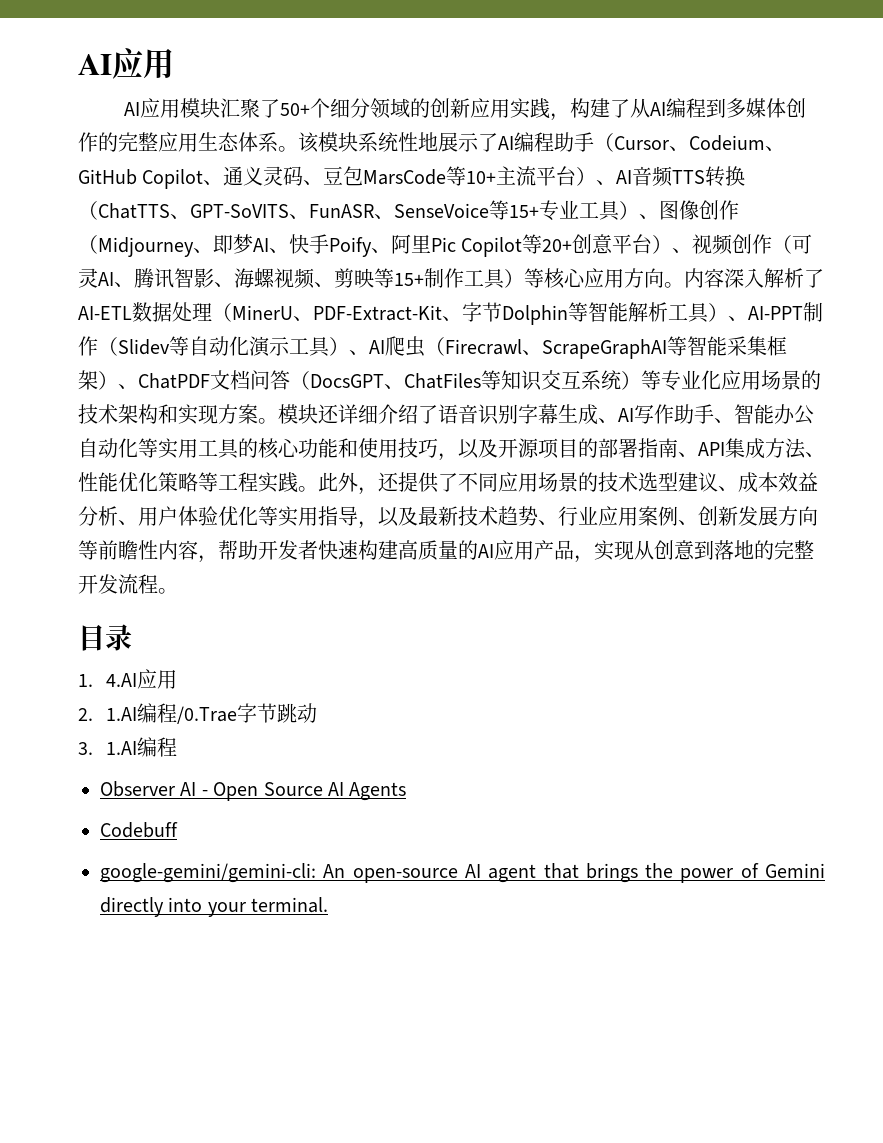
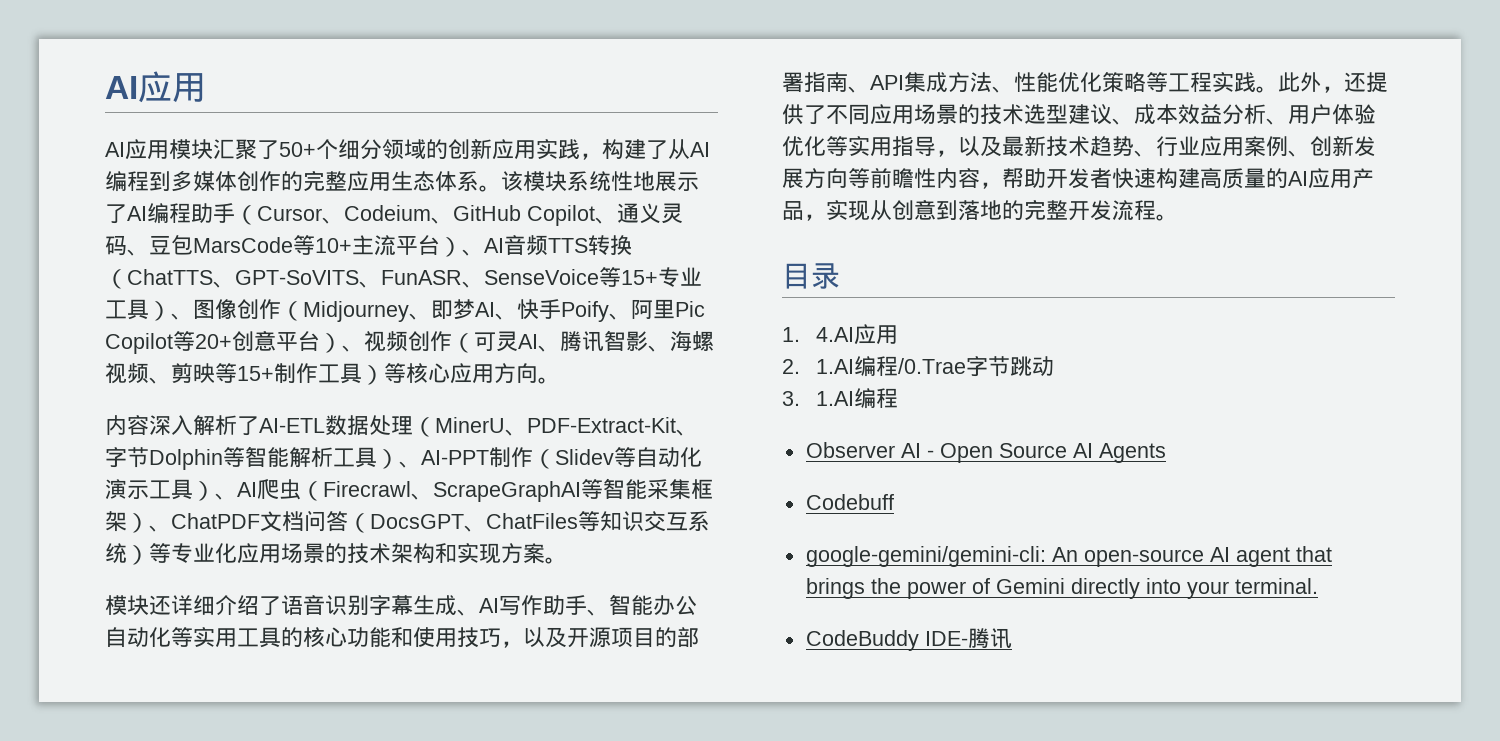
- 该模块系统性地展示了AI编程助手（Cursor、Codeium、GitHub Copilot、通义灵码、豆包MarsCode等10+主流平台）、AI音频TTS转换（ChatTTS、GPT-SoVITS、FunASR、SenseVoice等15+专业工具）、图像创作（Midjourney、即梦AI、快手Poify、阿里Pic Copilot等20+创意平台）、视频创作（可灵AI、腾讯智影、海螺视频、剪映等15+制作工具）等核心应用方向。内容深入解析了AI-ETL数据处理（MinerU、PDF-Extract-Kit、字节Dolphin等智能解析工具）、AI-PPT制作（Slidev等自动化演示工具）、AI爬虫（Firecrawl、ScrapeGraphAI等智能采集框架）、ChatPDF文档问答（DocsGPT、ChatFiles等知识交互系统）等专业化应用场景的技术架构和实现方案。模块还详细介绍了语音识别字幕生成、AI写作助手、智能办公自动化等实用工具的核心功能和使用技巧，以及开源项目的部署指南、API集成方法、性能优化策略等工程实践。
+ 该模块系统性地展示了AI编程助手（Cursor、Codeium、GitHub Copilot、通义灵码、豆包MarsCode等10+主流平台）、AI音频TTS转换（ChatTTS、GPT-SoVITS、FunASR、SenseVoice等15+专业工具）、图像创作（Midjourney、即梦AI、快手Poify、阿里Pic Copilot等20+创意平台）、视频创作（可灵AI、腾讯智影、海螺视频、剪映等15+制作工具）等核心应用方向。
+ 内容深入解析了AI-ETL数据处理（MinerU、PDF-Extract-Kit、字节Dolphin等智能解析工具）、AI-PPT制作（Slidev等自动化演示工具）、AI爬虫（Firecrawl、ScrapeGraphAI等智能采集框架）、ChatPDF文档问答（DocsGPT、ChatFiles等知识交互系统）等专业化应用场景的技术架构和实现方案。
+ 模块还详细介绍了语音识别字幕生成、AI写作助手、智能办公自动化等实用工具的核心功能和使用技巧，以及开源项目的部署指南、API集成方法、性能优化策略等工程实践。
+ CodeBuddy IDE-腾讯

